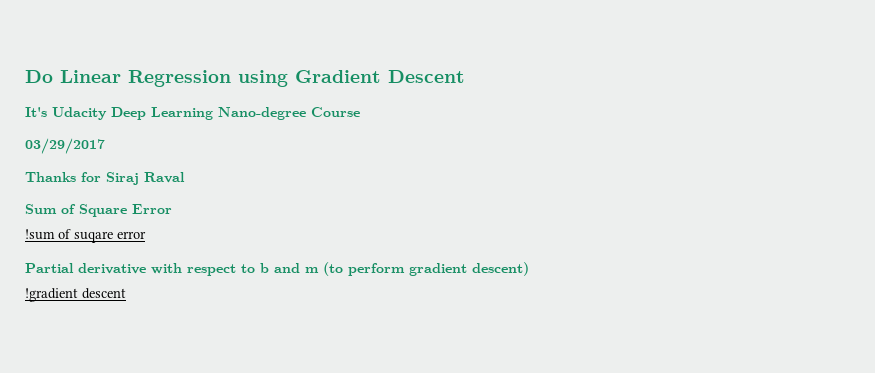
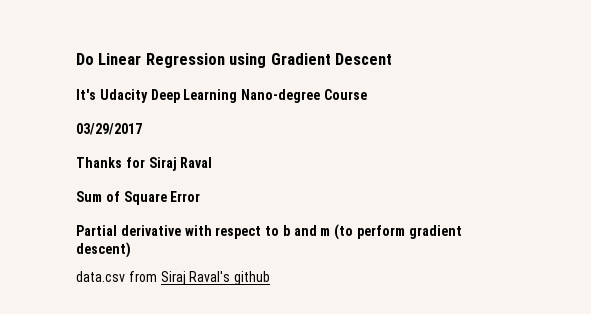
- !sum of suqare error
- !gradient descent
+ data.csv from Siraj Raval's github

